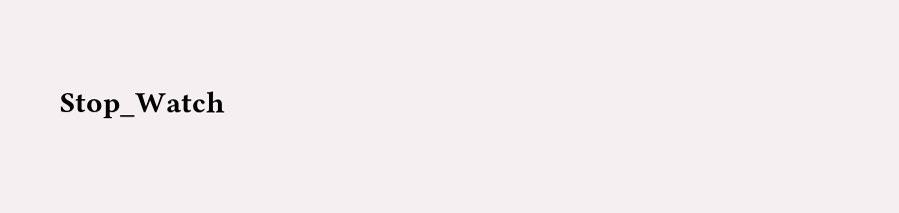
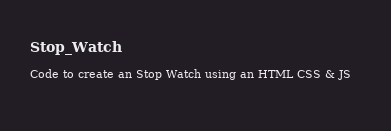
+ Code to create an Stop Watch using an HTML CSS & JS

